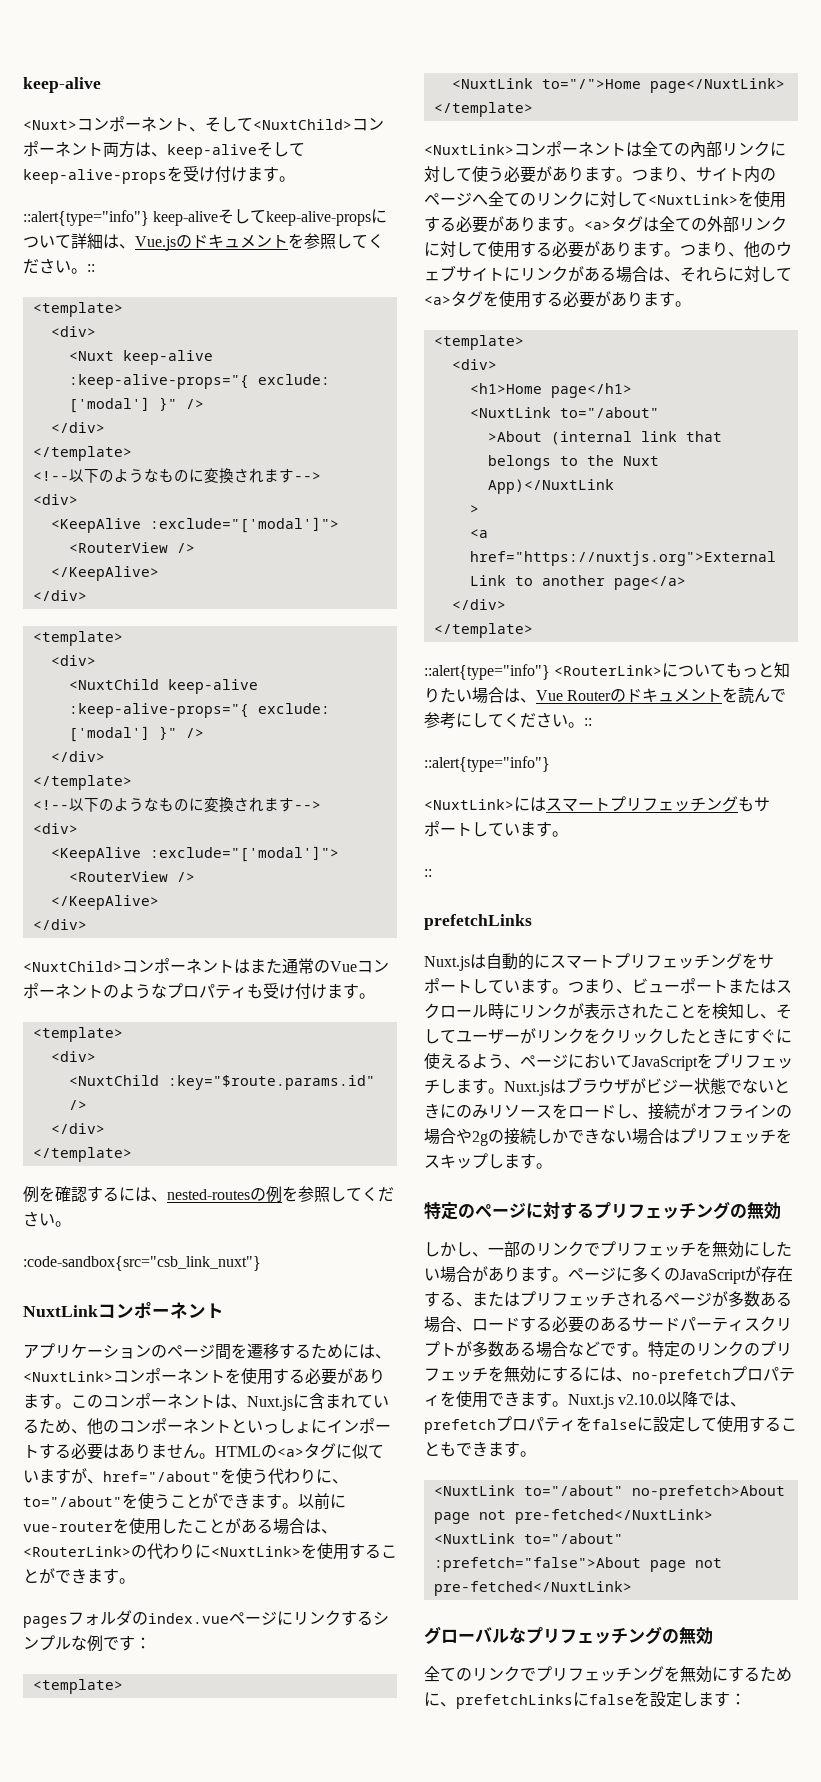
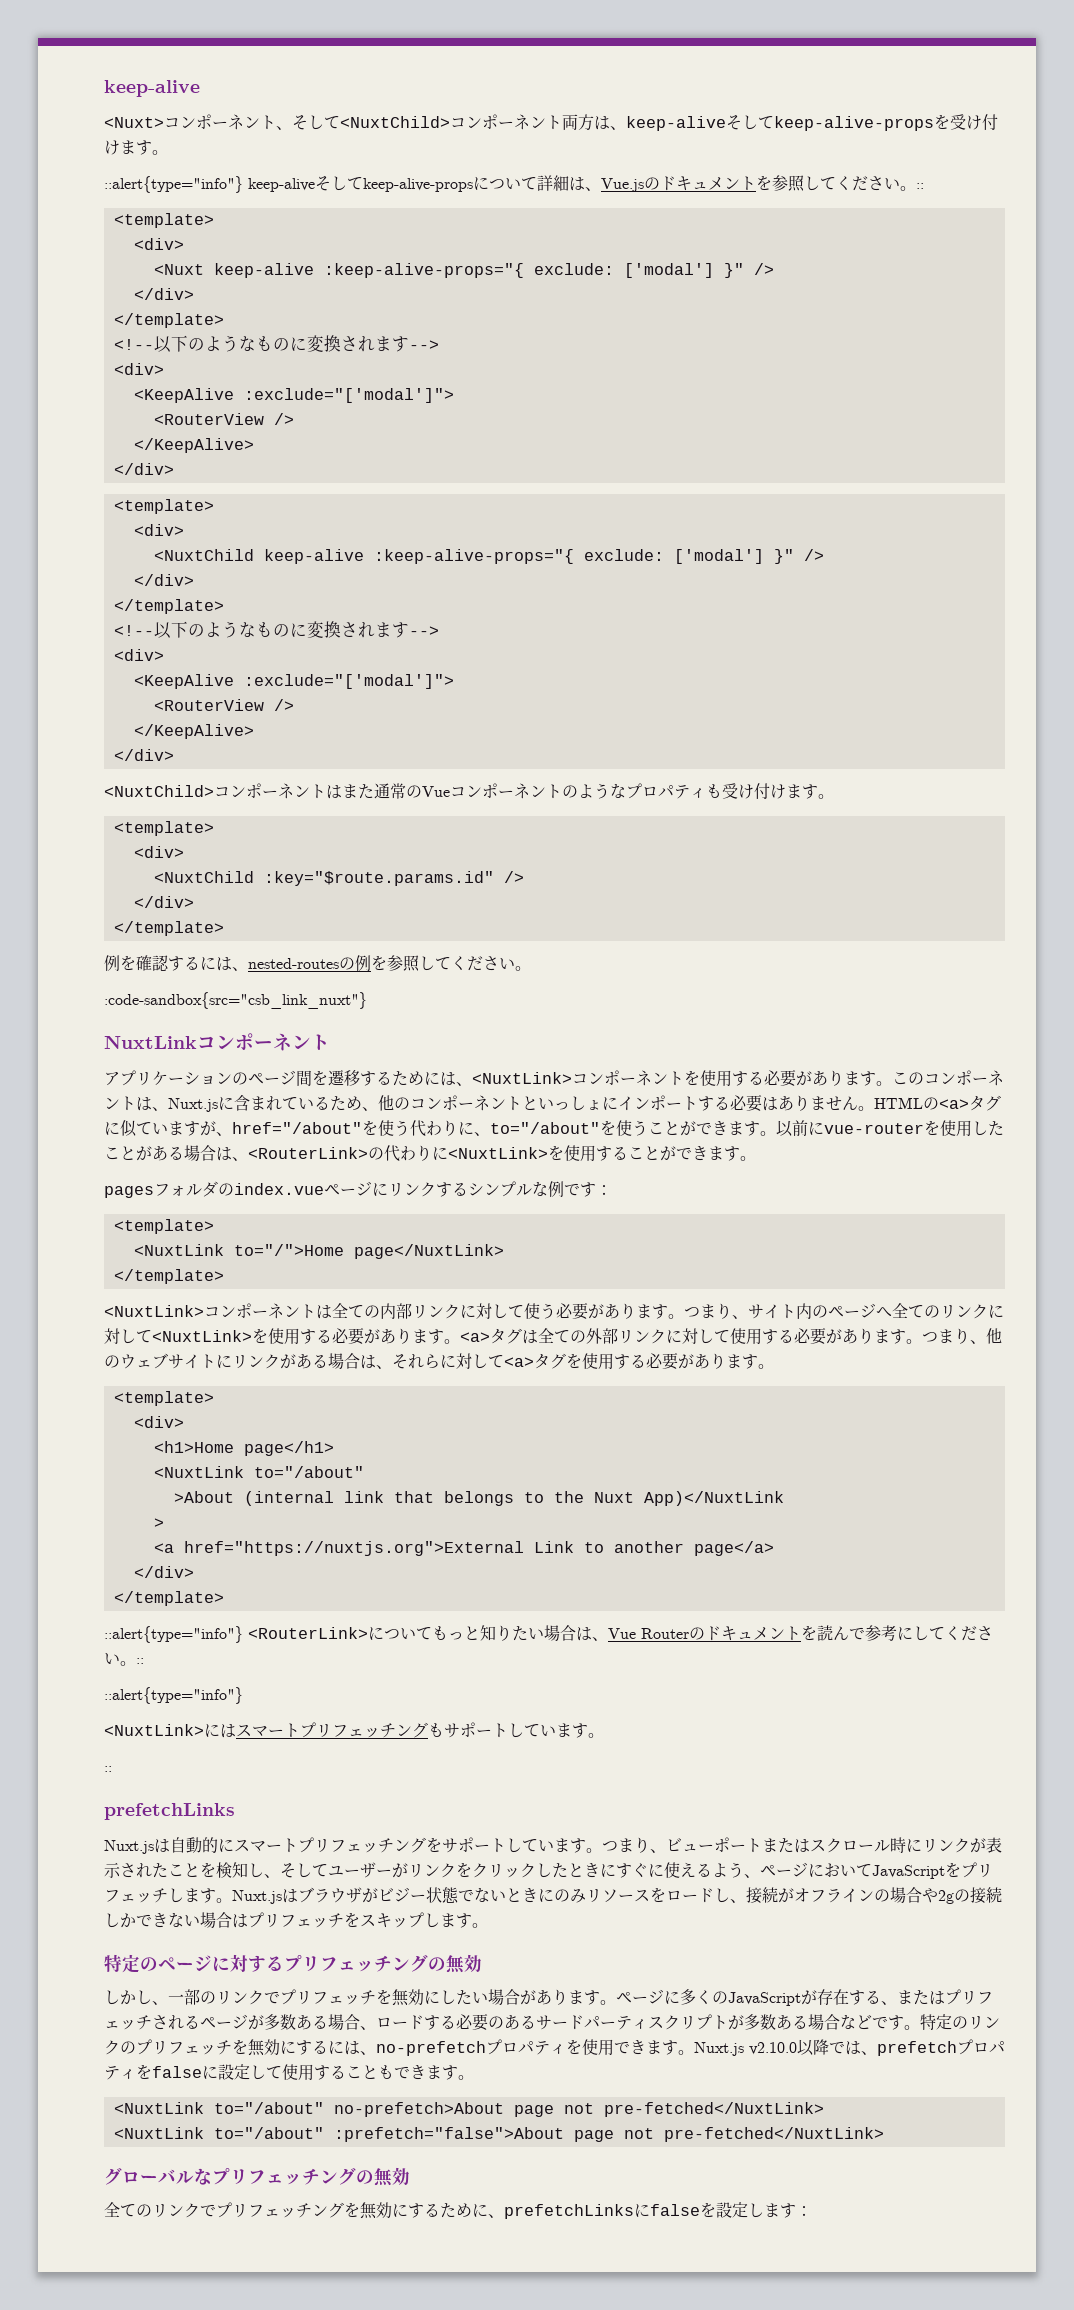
- <NuxtLink>コンポーネントは全ての內部リンクに対して使う必要があります。
+ <NuxtLink>コンポーネントは全ての内部リンクに対して使う必要があります。

